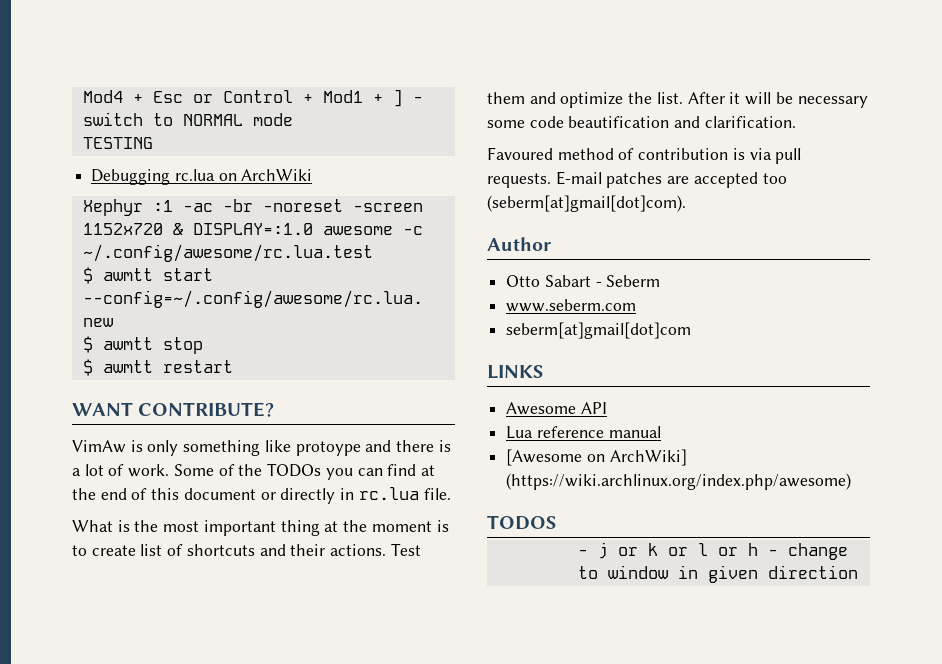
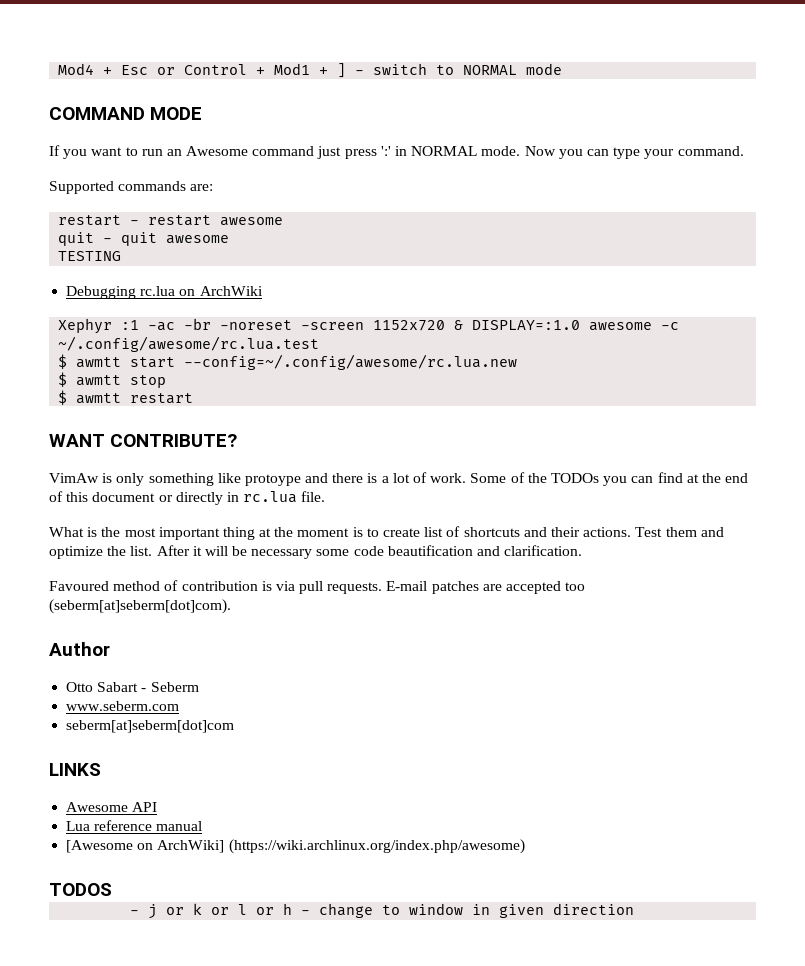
+ COMMAND MODE
+ If you want to run an Awesome command just press ':' in NORMAL mode. Now you can type your command.
+ Supported commands are:
+ restart - restart awesome
+ quit - quit awesome
- E-mail patches are accepted too (seberm[at]gmail[dot]com).
+ E-mail patches are accepted too (seberm[at]seberm[dot]com).
- seberm[at]gmail[dot]com
+ seberm[at]seberm[dot]com

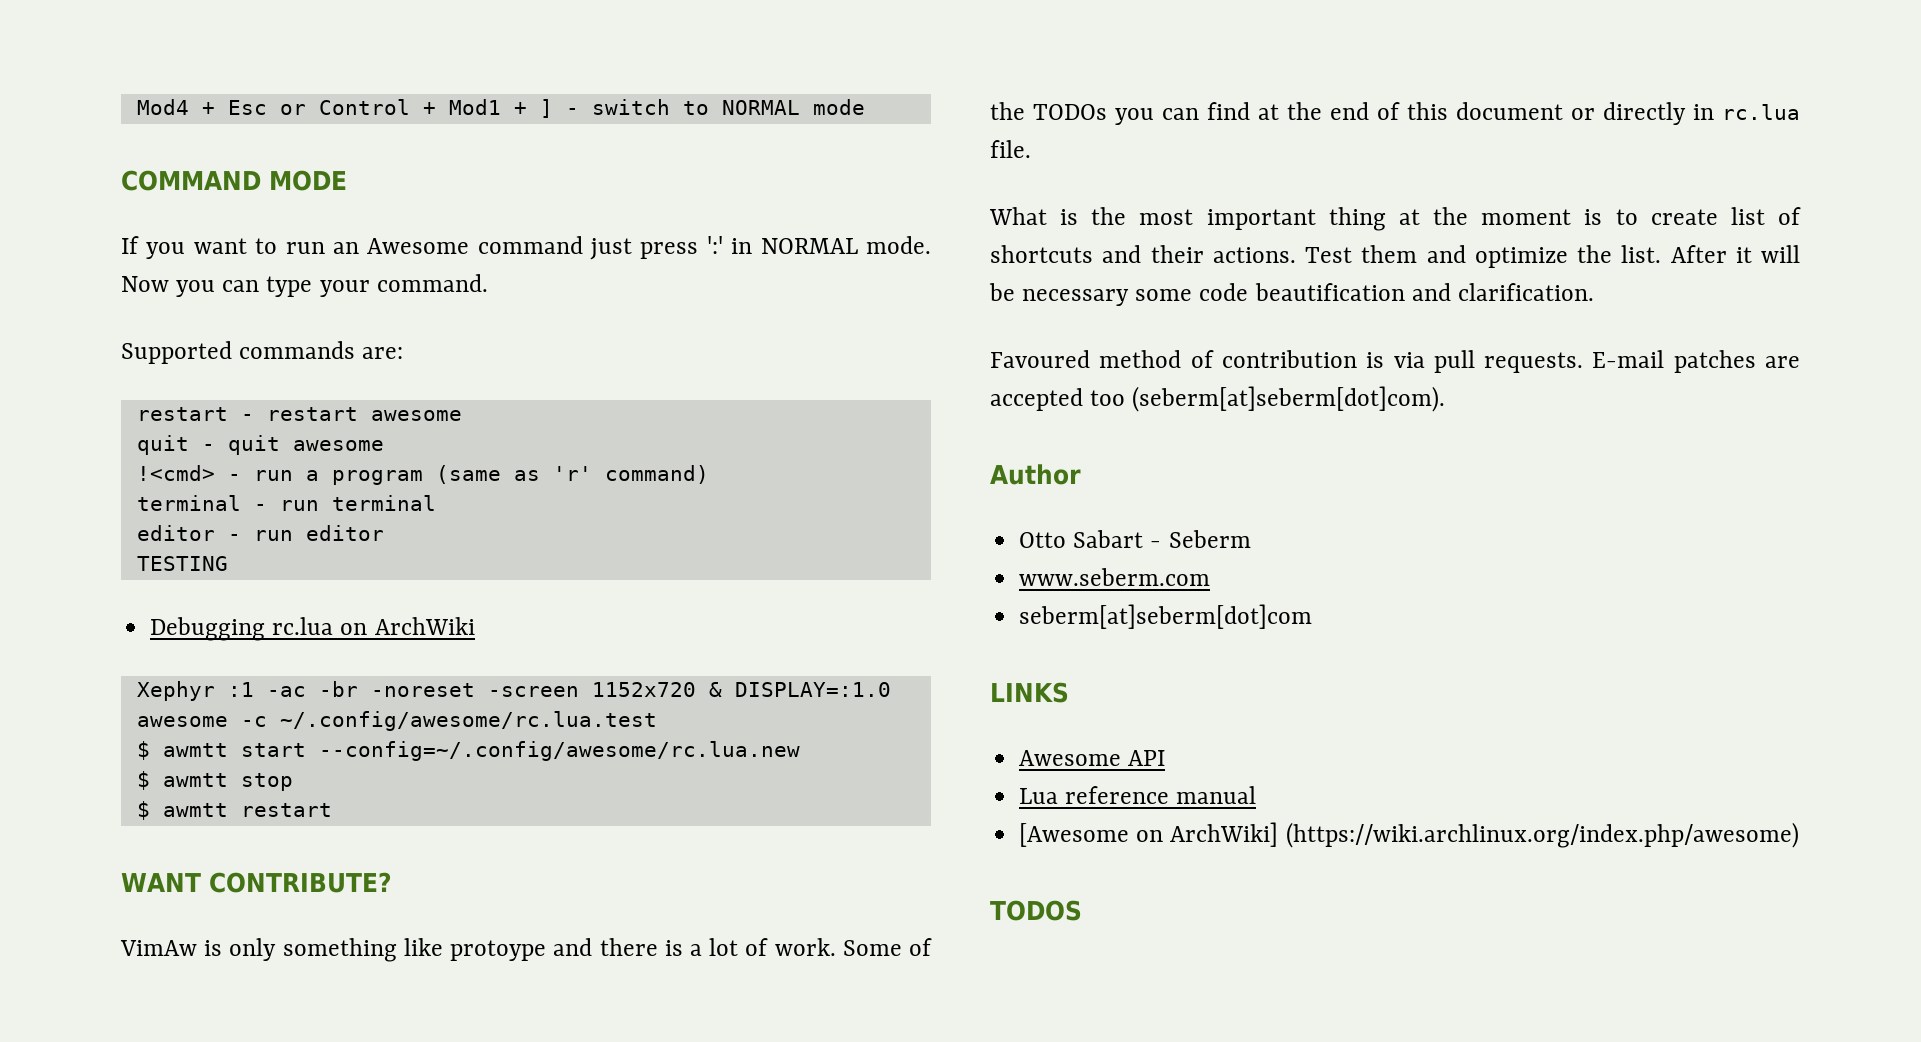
+ !<cmd> - run a program (same as 'r' command)
+ terminal - run terminal
+ editor - run editor
- - j or k or l or h - change to window in given direction

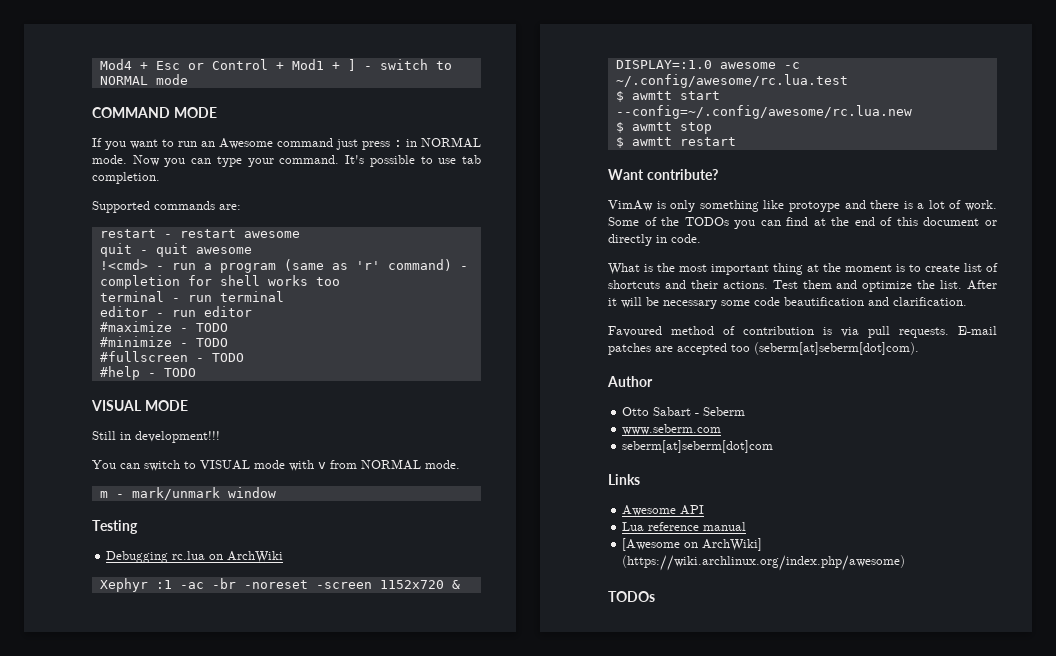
- If you want to run an Awesome command just press ':' in NORMAL mode.
+ If you want to run an Awesome command just press : in NORMAL mode.
+ It's possible to use tab completion.
- !<cmd> - run a program (same as 'r' command)
+ !<cmd> - run a program (same as 'r' command) - completion for shell works too
- TESTING
+ #maximize - TODO
+ #minimize - TODO
+ #fullscreen - TODO
+ #help - TODO
+ VISUAL MODE
+ Still in development!!!
+ You can switch to VISUAL mode with v from NORMAL mode.
+ m - mark/unmark window
+ Testing
- WANT CONTRIBUTE?
+ Want contribute?
- Some of the TODOs you can find at the end of this document or directly in rc.lua file.
+ Some of the TODOs you can find at the end of this document or directly in code.
- LINKS
+ Links
  [Awesome on ArchWiki] (https://wiki.archlinux.org/index.php/awesome)
- TODOS
+ TODOs

